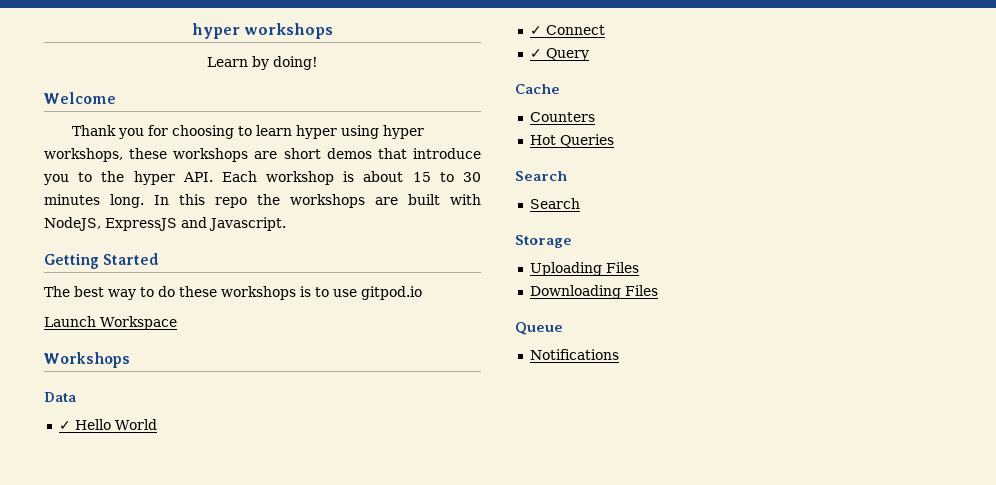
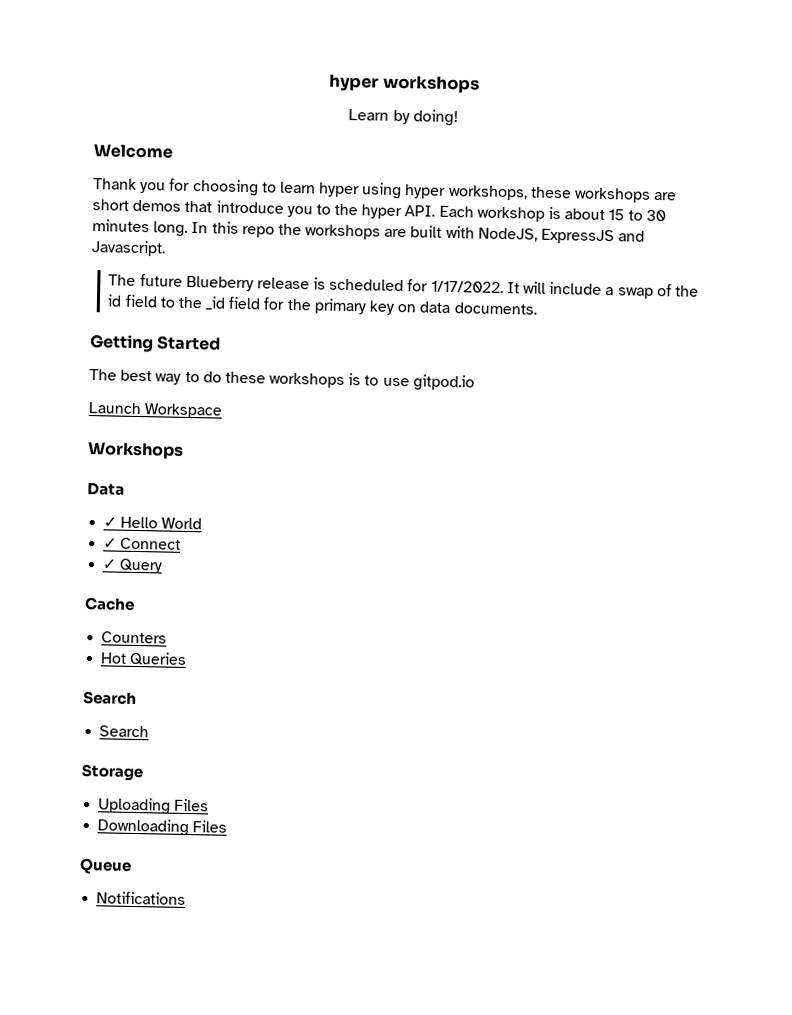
+ The future Blueberry release is scheduled for 1/17/2022. It will include a swap of the id field to the _id field for the primary key on data documents.

